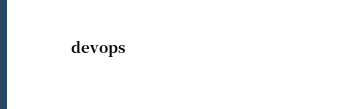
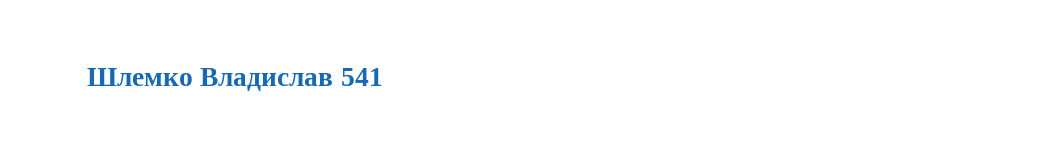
- devops
+ Шлемко Владислав 541

